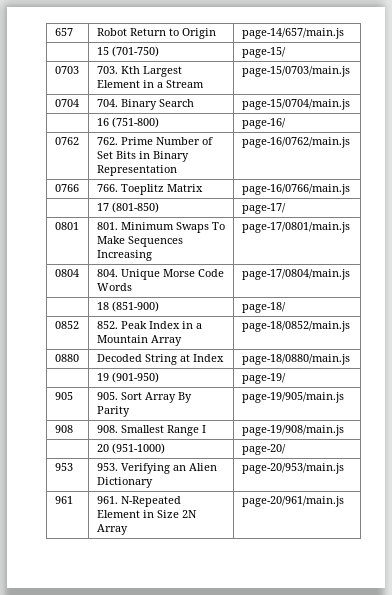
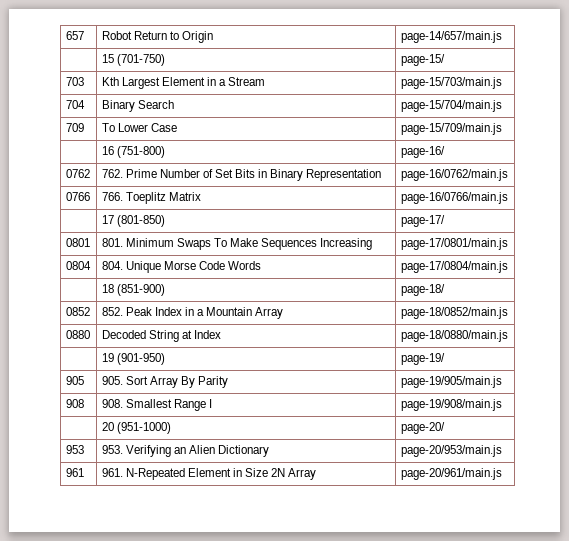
- 0703 | 703. Kth Largest Element in a Stream | page-15/0703/main.js
- 0704 | 704. Binary Search | page-15/0704/main.js
+ 703 | Kth Largest Element in a Stream | page-15/703/main.js
+ 704 | Binary Search | page-15/704/main.js
+ 709 | To Lower Case | page-15/709/main.js

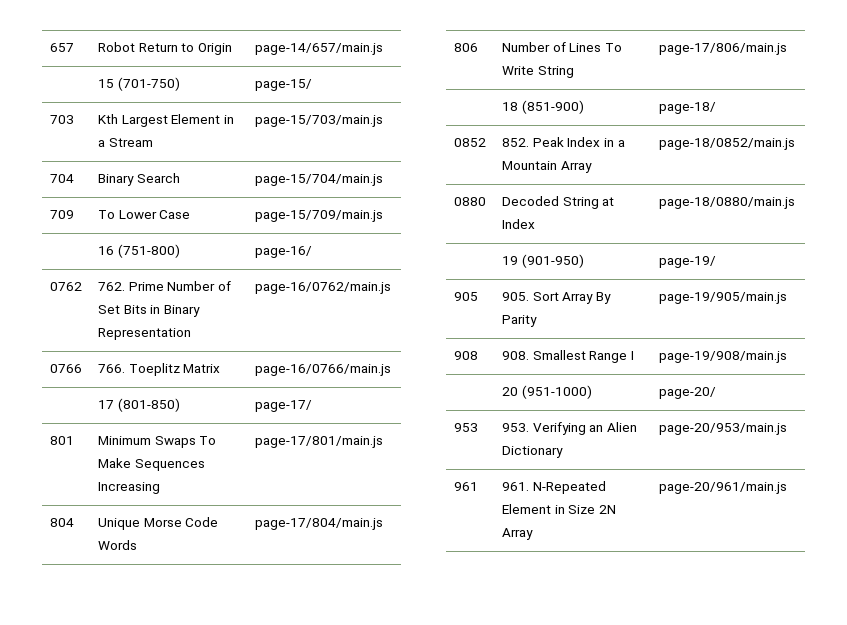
- 0801 | 801. Minimum Swaps To Make Sequences Increasing | page-17/0801/main.js
- 0804 | 804. Unique Morse Code Words | page-17/0804/main.js
+ 801 | Minimum Swaps To Make Sequences Increasing | page-17/801/main.js
+ 804 | Unique Morse Code Words | page-17/804/main.js
+ 806 | Number of Lines To Write String | page-17/806/main.js

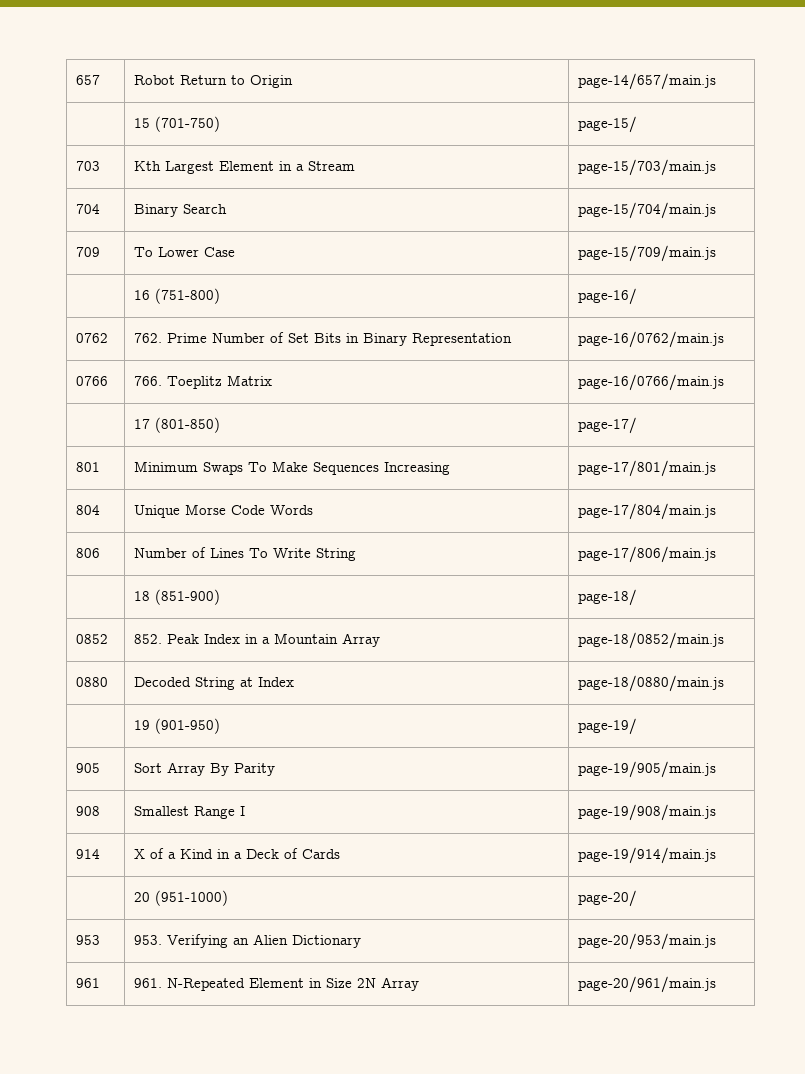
- 905 | 905. Sort Array By Parity | page-19/905/main.js
+ 905 | Sort Array By Parity | page-19/905/main.js
- 908 | 908. Smallest Range I | page-19/908/main.js
+ 908 | Smallest Range I | page-19/908/main.js
+ 914 | X of a Kind in a Deck of Cards | page-19/914/main.js

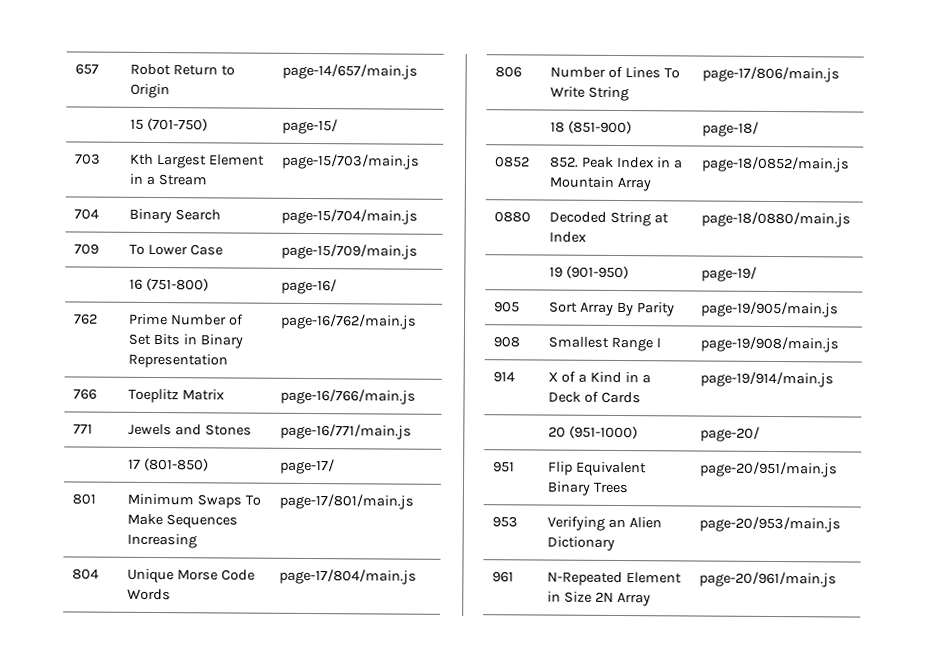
- 0762 | 762. Prime Number of Set Bits in Binary Representation | page-16/0762/main.js
- 0766 | 766. Toeplitz Matrix | page-16/0766/main.js
+ 762 | Prime Number of Set Bits in Binary Representation | page-16/762/main.js
+ 766 | Toeplitz Matrix | page-16/766/main.js
+ 771 | Jewels and Stones | page-16/771/main.js
+ 951 | Flip Equivalent Binary Trees | page-20/951/main.js
- 953 | 953. Verifying an Alien Dictionary | page-20/953/main.js
+ 953 | Verifying an Alien Dictionary | page-20/953/main.js
- 961 | 961. N-Repeated Element in Size 2N Array | page-20/961/main.js
+ 961 | N-Repeated Element in Size 2N Array | page-20/961/main.js

